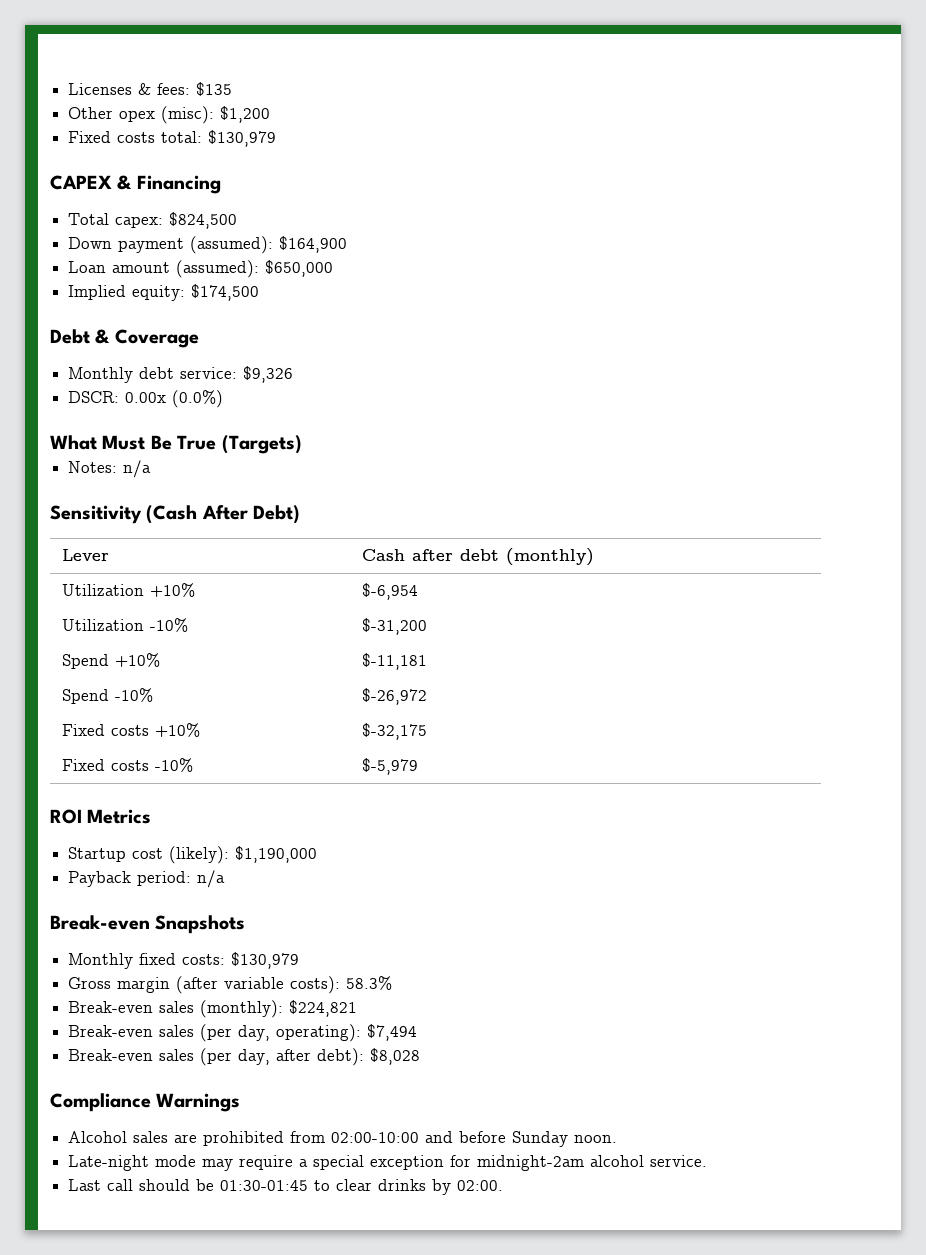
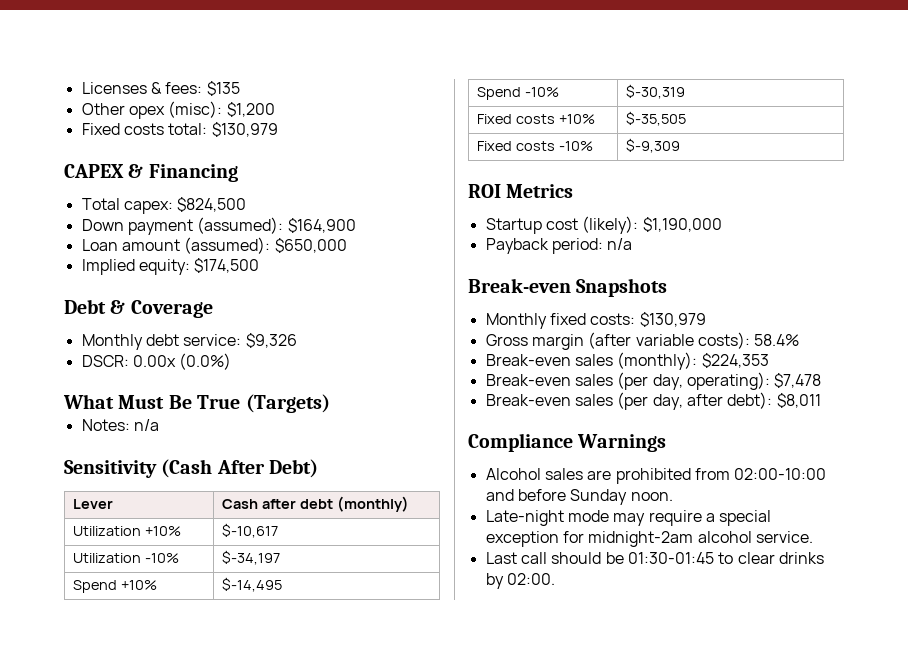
- Utilization +10% | $-6,954
+ Utilization +10% | $-10,617
- Utilization -10% | $-31,200
+ Utilization -10% | $-34,197
- Spend +10% | $-11,181
+ Spend +10% | $-14,495
- Spend -10% | $-26,972
+ Spend -10% | $-30,319
- Fixed costs +10% | $-32,175
+ Fixed costs +10% | $-35,505
- Fixed costs -10% | $-5,979
+ Fixed costs -10% | $-9,309
- Gross margin (after variable costs): 58.3%
+ Gross margin (after variable costs): 58.4%
- Break-even sales (monthly): $224,821
+ Break-even sales (monthly): $224,353
- Break-even sales (per day, operating): $7,494
+ Break-even sales (per day, operating): $7,478
- Break-even sales (per day, after debt): $8,028
+ Break-even sales (per day, after debt): $8,011

